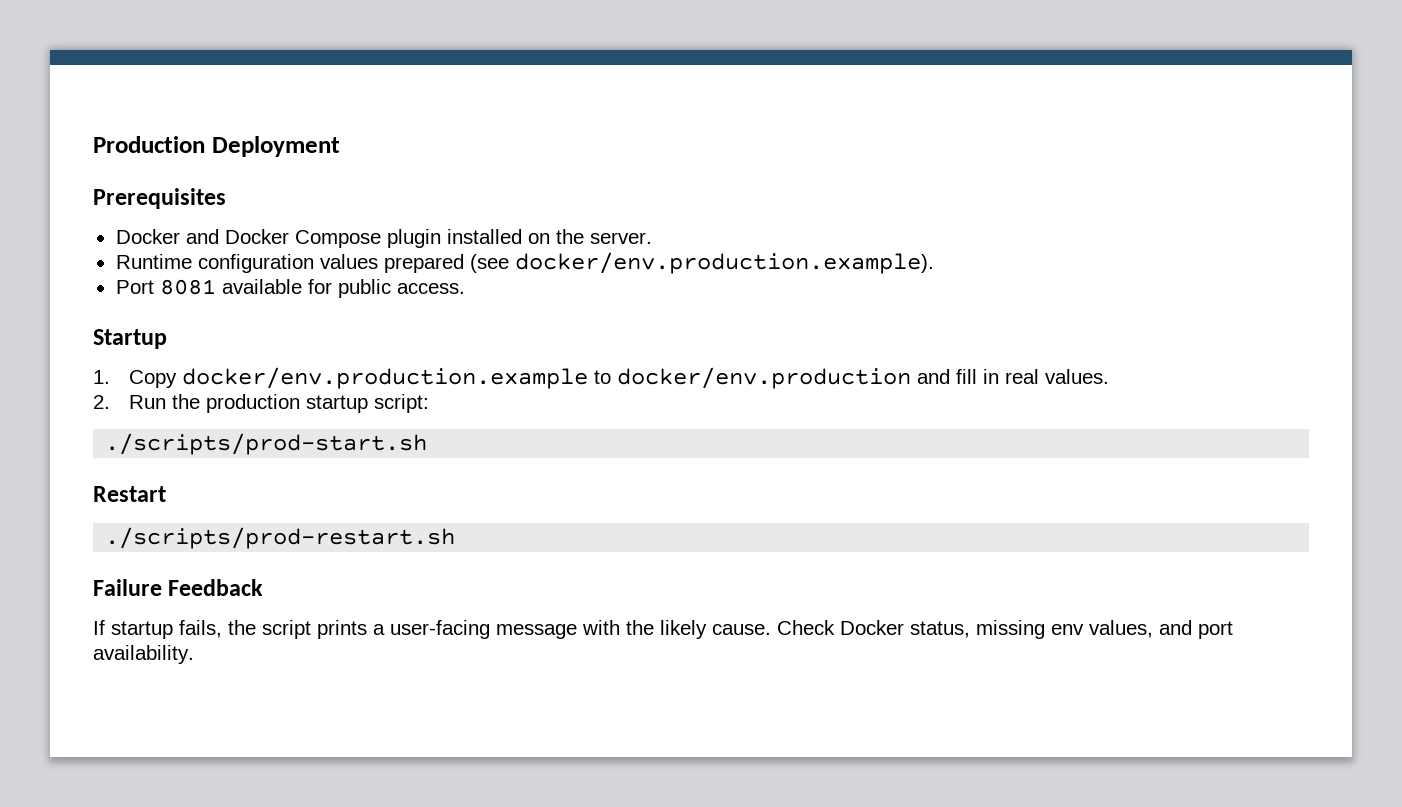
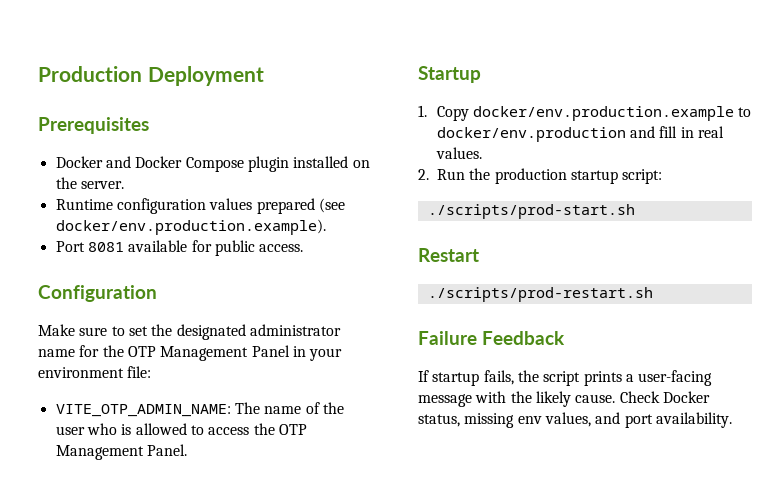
+ Configuration
+ Make sure to set the designated administrator name for the OTP Management Panel in your environment file:
+ VITE_OTP_ADMIN_NAME: The name of the user who is allowed to access the OTP Management Panel.

